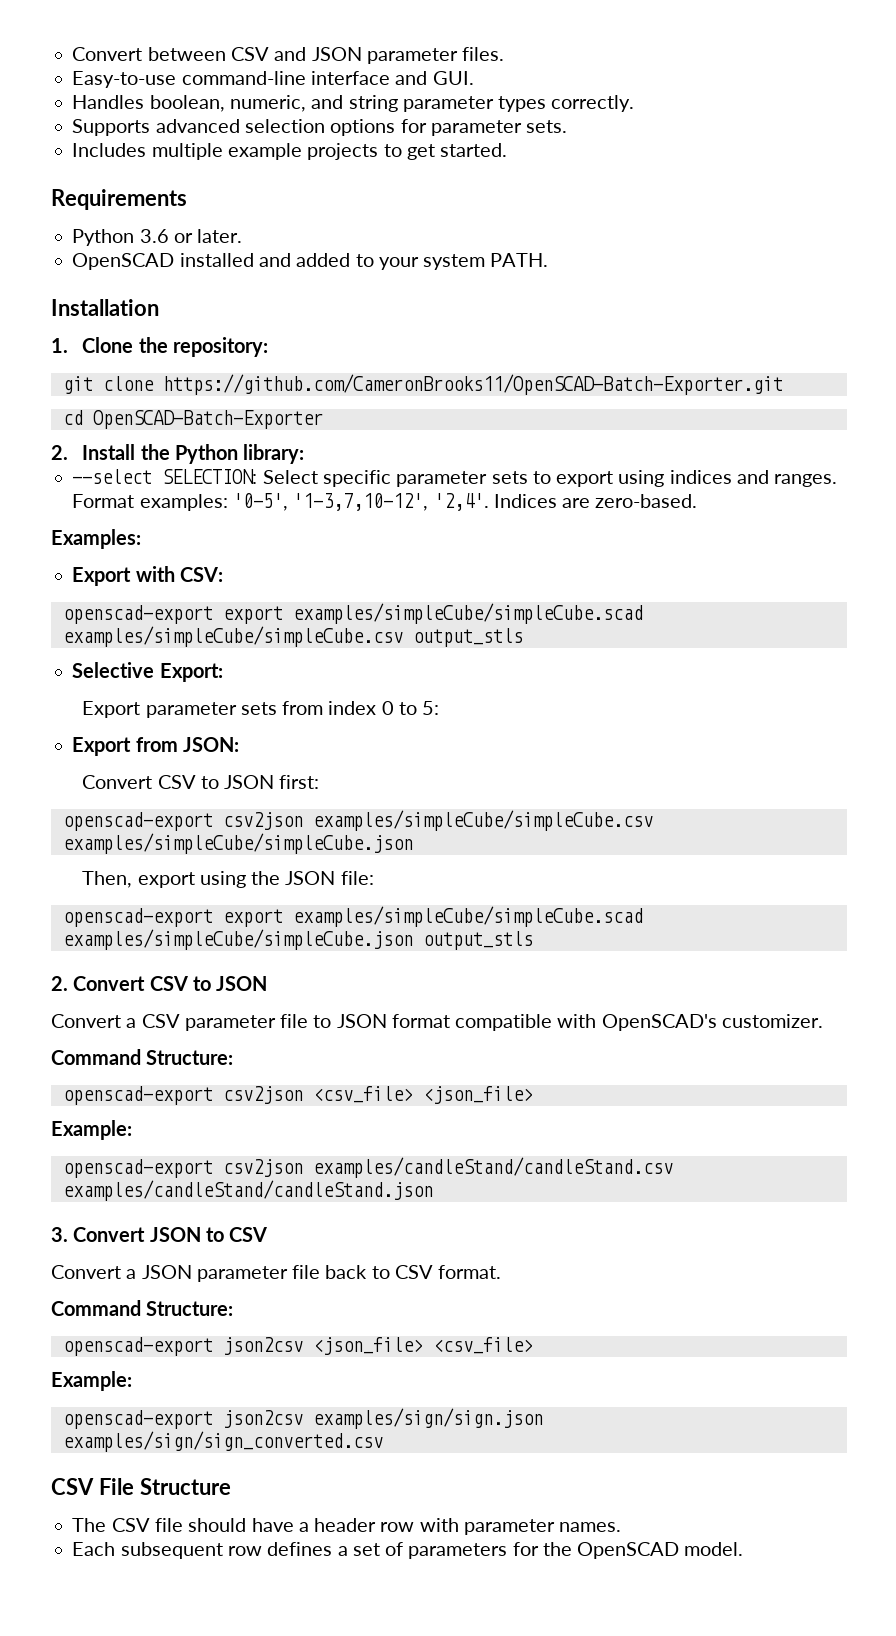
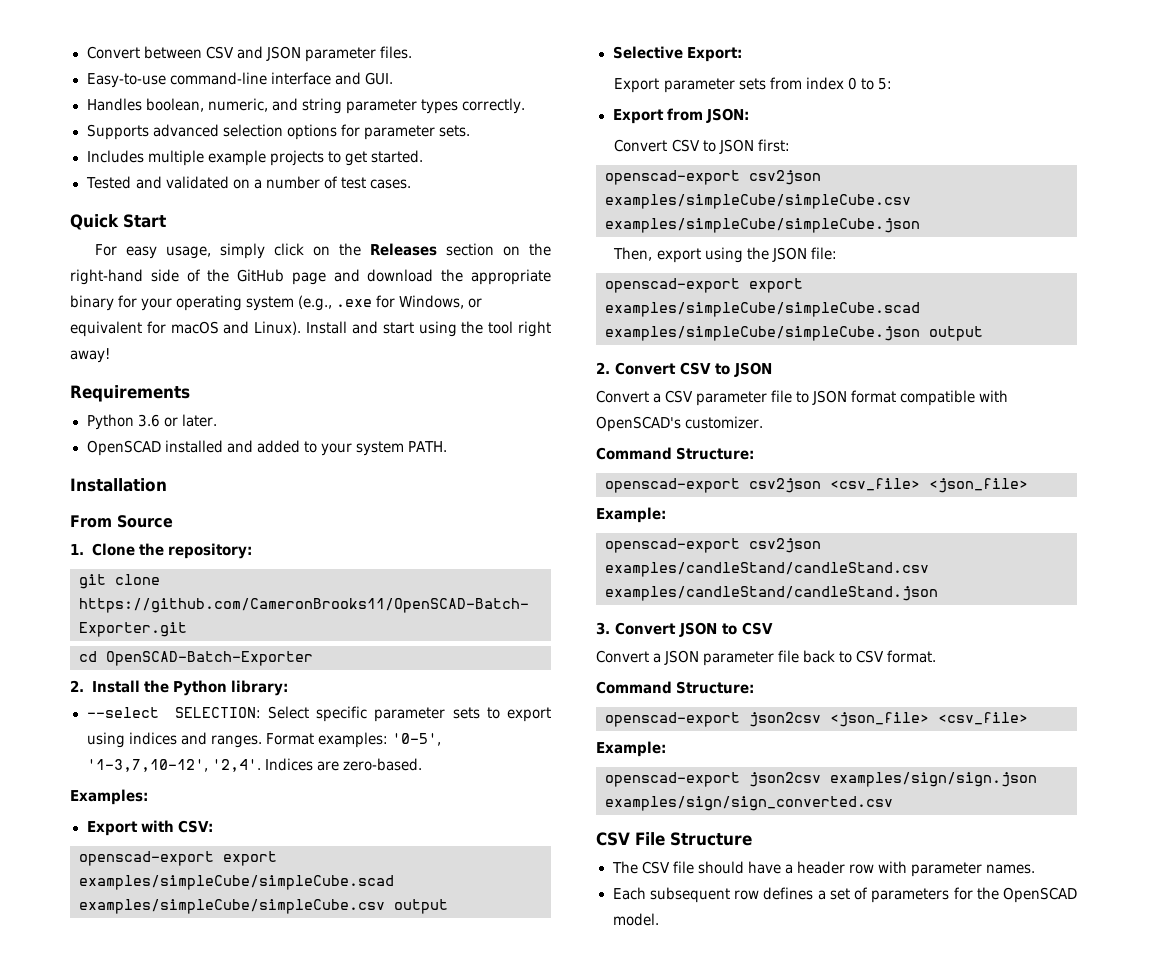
+ Tested and validated on a number of test cases.
+ Quick Start
+ For easy usage, simply click on the Releases section on the right-hand side of the GitHub page and download the appropriate binary for your operating system (e.g., .exe for Windows, or equivalent for macOS and Linux). Install and start using the tool right away!
+ From Source
- openscad-export export examples/simpleCube/simpleCube.scad examples/simpleCube/simpleCube.csv output_stls
+ openscad-export export examples/simpleCube/simpleCube.scad examples/simpleCube/simpleCube.csv output
- openscad-export export examples/simpleCube/simpleCube.scad examples/simpleCube/simpleCube.json output_stls
+ openscad-export export examples/simpleCube/simpleCube.scad examples/simpleCube/simpleCube.json output

